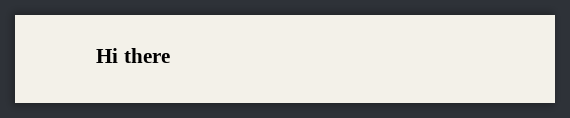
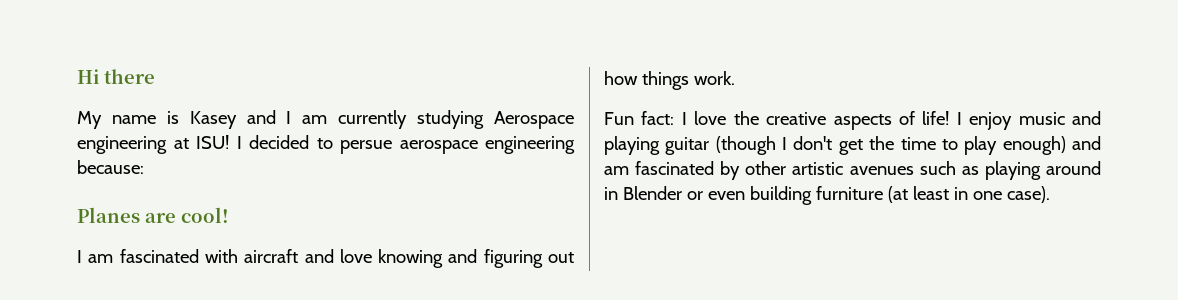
+ My name is Kasey and I am currently studying Aerospace engineering at ISU! I decided to persue aerospace engineering because:
+ Planes are cool!
+ I am fascinated with aircraft and love knowing and figuring out how things work.
+ Fun fact: I love the creative aspects of life! I enjoy music and playing guitar (though I don't get the time to play enough) and am fascinated by other artistic avenues such as playing around in Blender or even building furniture (at least in one case).

